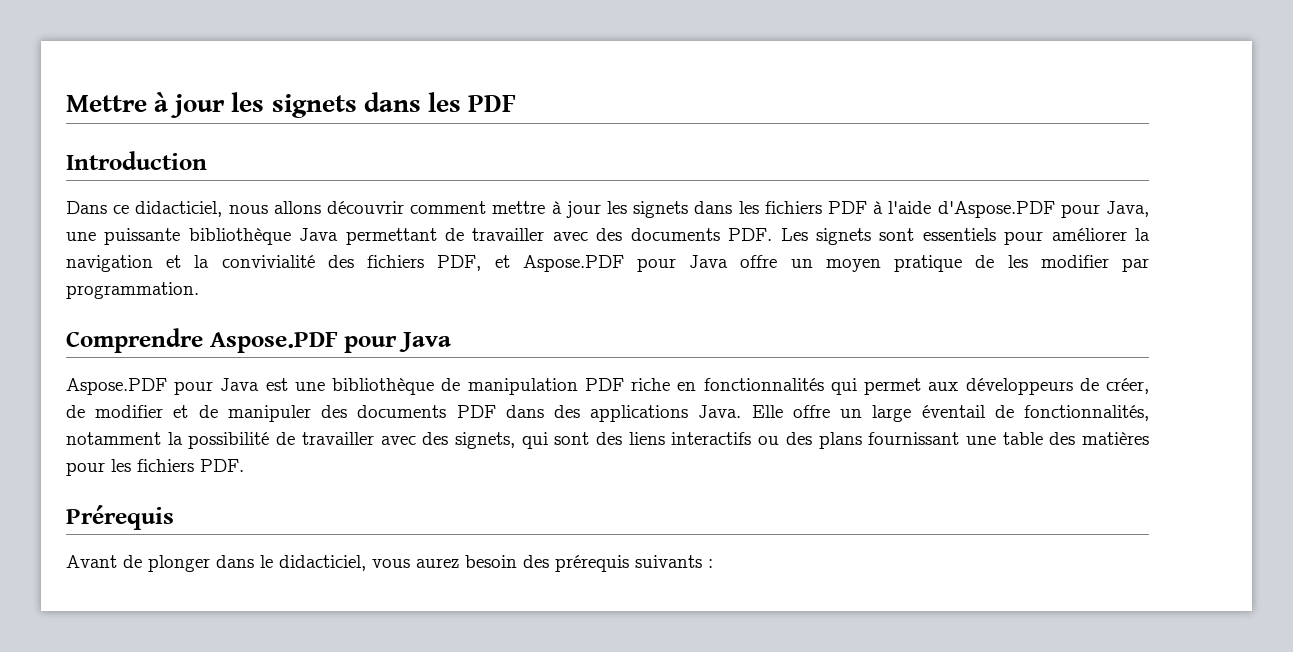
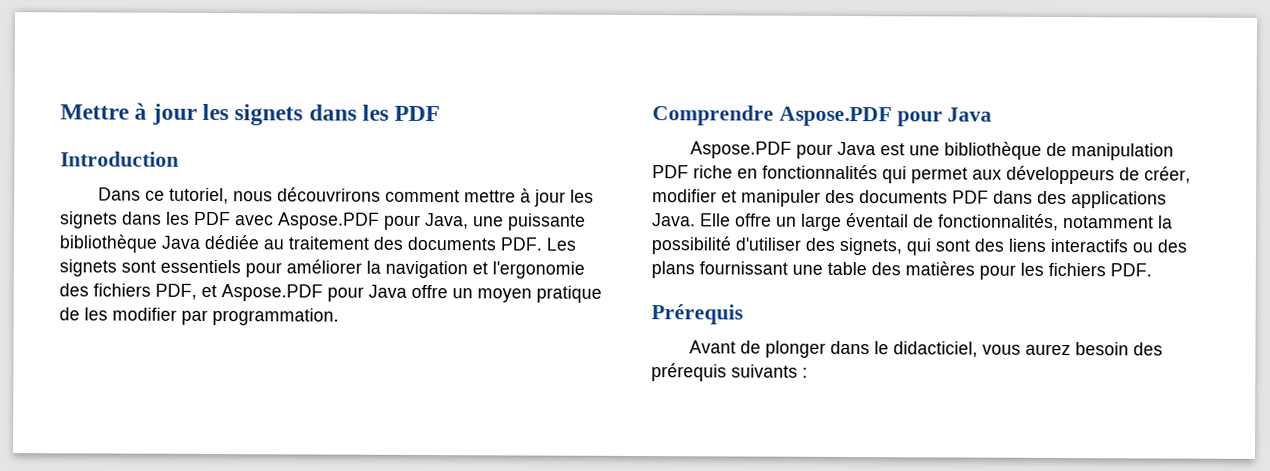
- Dans ce didacticiel, nous allons découvrir comment mettre à jour les signets dans les fichiers PDF à l'aide d'Aspose.PDF pour Java, une puissante bibliothèque Java permettant de travailler avec des documents PDF. Les signets sont essentiels pour améliorer la navigation et la convivialité des fichiers PDF, et Aspose.PDF pour Java offre un moyen pratique de les modifier par programmation.
+ Dans ce tutoriel, nous découvrirons comment mettre à jour les signets dans les PDF avec Aspose.PDF pour Java, une puissante bibliothèque Java dédiée au traitement des documents PDF. Les signets sont essentiels pour améliorer la navigation et l'ergonomie des fichiers PDF, et Aspose.PDF pour Java offre un moyen pratique de les modifier par programmation.
- Aspose.PDF pour Java est une bibliothèque de manipulation PDF riche en fonctionnalités qui permet aux développeurs de créer, de modifier et de manipuler des documents PDF dans des applications Java.
+ Aspose.PDF pour Java est une bibliothèque de manipulation PDF riche en fonctionnalités qui permet aux développeurs de créer, modifier et manipuler des documents PDF dans des applications Java.
- Elle offre un large éventail de fonctionnalités, notamment la possibilité de travailler avec des signets, qui sont des liens interactifs ou des plans fournissant une table des matières pour les fichiers PDF.
+ Elle offre un large éventail de fonctionnalités, notamment la possibilité d'utiliser des signets, qui sont des liens interactifs ou des plans fournissant une table des matières pour les fichiers PDF.

